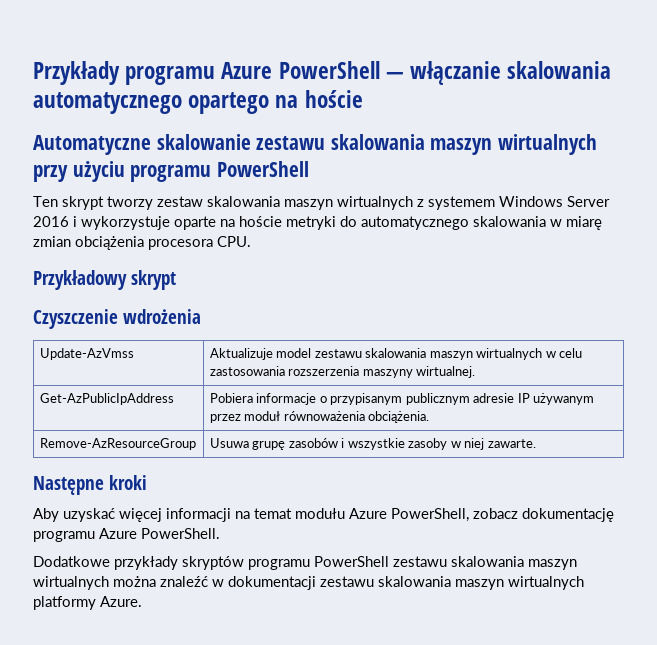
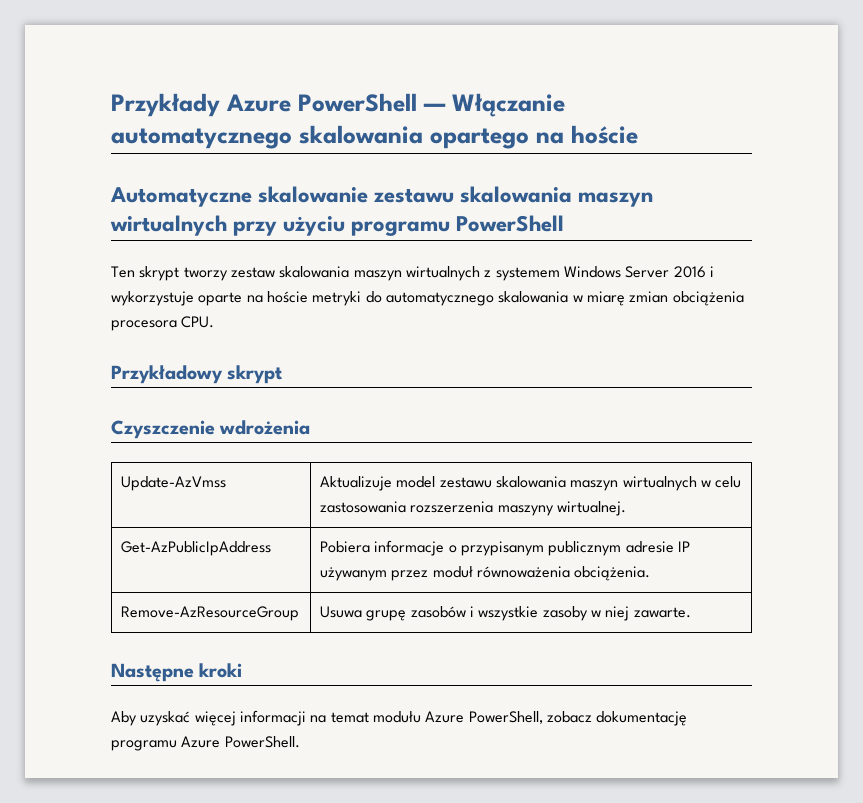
- Przykłady programu Azure PowerShell — włączanie skalowania automatycznego opartego na hoście
+ Przykłady Azure PowerShell — Włączanie automatycznego skalowania opartego na hoście
- Dodatkowe przykłady skryptów programu PowerShell zestawu skalowania maszyn wirtualnych można znaleźć w dokumentacji zestawu skalowania maszyn wirtualnych platformy Azure.

